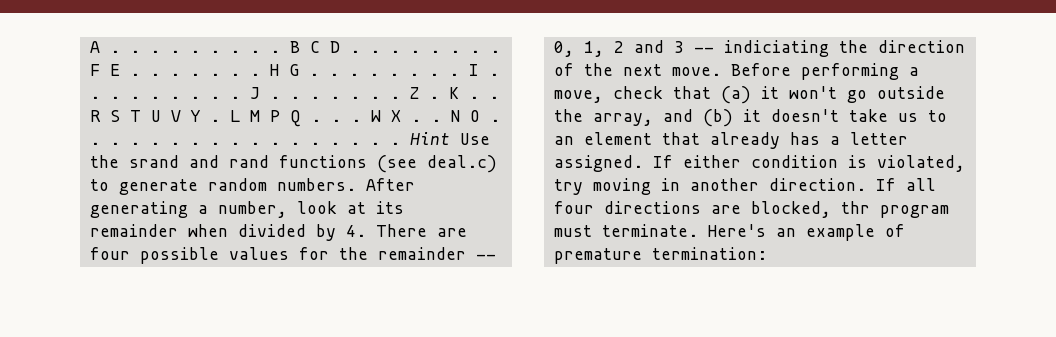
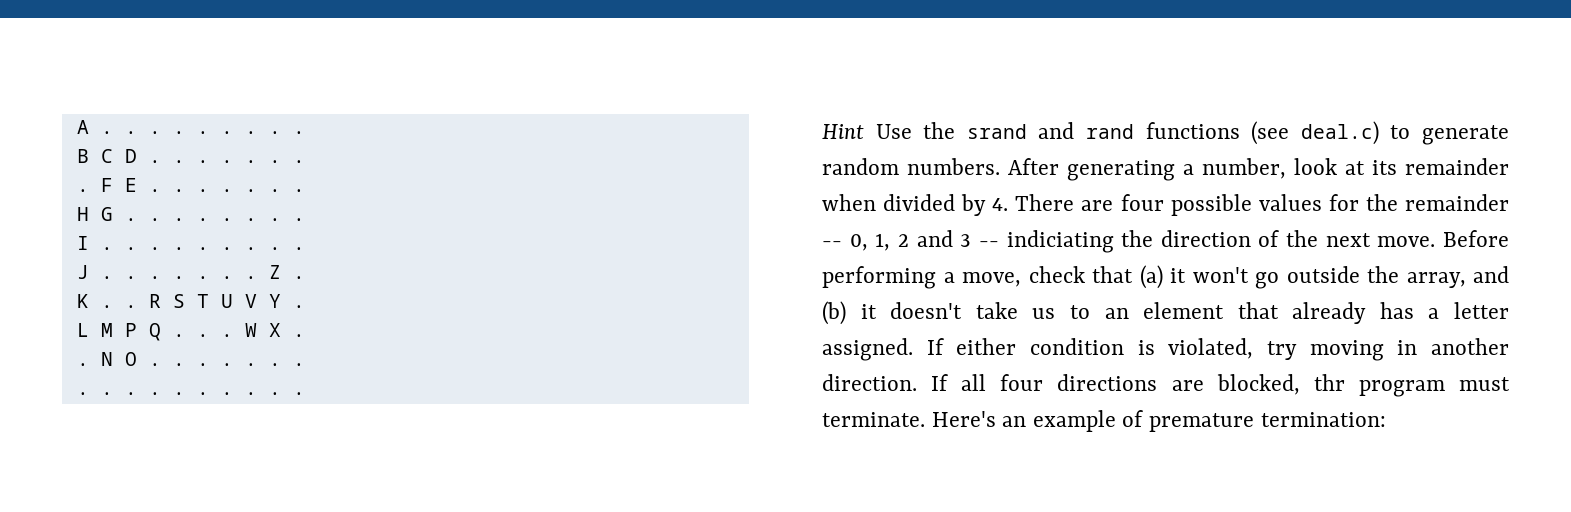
- A . . . . . . . . . B C D . . . . . . . .
+ A . . . . . . . . .
+ B C D . . . . . . .
+ .
- F E . . . . . . . H G . . . . . . . . I . . . . . . . . . J . . . . . . .
+ F E . . . . . . .
+ H G . . . . . . . .
+ I . . . . . . . . .
+ J . . . . . . .
- Z . K . .
+ Z .
+ K . .
- R S T U V Y . L M P Q . . .
+ R S T U V Y .
+ L M P Q . . .
- W X . .
+ W X .
+ .
- N O . . . . . . . . . . . . . . . . . Hint Use the srand and rand functions (see deal.c) to generate random numbers.
+ N O . . . . . . .
+ . . . . . . . . . .
+ Hint Use the srand and rand functions (see deal.c) to generate random numbers.

